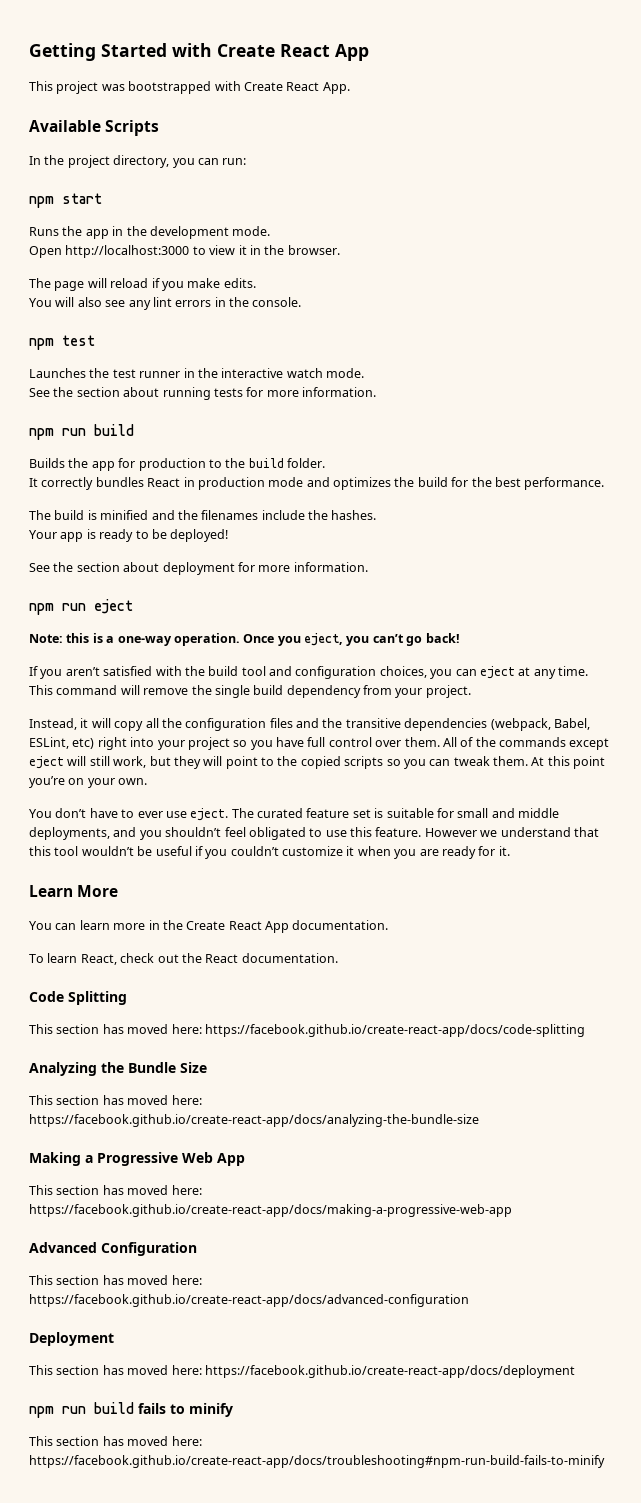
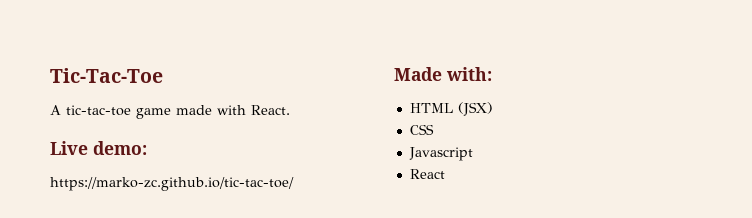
- Getting Started with Create React App
- This project was bootstrapped with Create React App.
- Available Scripts
- In the project directory, you can run:
- npm start
- Runs the app in the development mode.
- Open http://localhost:3000 to view it in the browser.
- The page will reload if you make edits.
- You will also see any lint errors in the console.
- npm test
- Launches the test runner in the interactive watch mode.
- See the section about running tests for more information.
- npm run build
- Builds the app for production to the build folder.
- It correctly bundles React in production mode and optimizes the build for the best performance.
- The build is minified and the filenames include the hashes.
- Your app is ready to be deployed!
- See the section about deployment for more information.
- npm run eject
- Note: this is a one-way operation. Once you eject, you can’t go back!
- If you aren’t satisfied with the build tool and configuration choices, you can eject at any time. This command will remove the single build dependency from your project.
- Instead, it will copy all the configuration files and the transitive dependencies (webpack, Babel, ESLint, etc) right into your project so you have full control over them. All of the commands except eject will still work, but they will point to the copied scripts so you can tweak them. At this point you’re on your own.
- You don’t have to ever use eject. The curated feature set is suitable for small and middle deployments, and you shouldn’t feel obligated to use this feature. However we understand that this tool wouldn’t be useful if you couldn’t customize it when you are ready for it.
- Learn More
- You can learn more in the Create React App documentation.
- To learn React, check out the React documentation.
- Code Splitting
- This section has moved here: https://facebook.github.io/create-react-app/docs/code-splitting
- Analyzing the Bundle Size
- This section has moved here: https://facebook.github.io/create-react-app/docs/analyzing-the-bundle-size
- Making a Progressive Web App
- This section has moved here: https://facebook.github.io/create-react-app/docs/making-a-progressive-web-app
- Advanced Configuration
- This section has moved here: https://facebook.github.io/create-react-app/docs/advanced-configuration
- Deployment
- This section has moved here: https://facebook.github.io/create-react-app/docs/deployment
- npm run build fails to minify
- This section has moved here: https://facebook.github.io/create-react-app/docs/troubleshooting#npm-run-build-fails-to-minify
+ Tic-Tac-Toe
+ A tic-tac-toe game made with React.
+ Live demo:
+ https://marko-zc.github.io/tic-tac-toe/
+ Made with:
+ HTML (JSX)
+ CSS
+ Javascript
+ React

